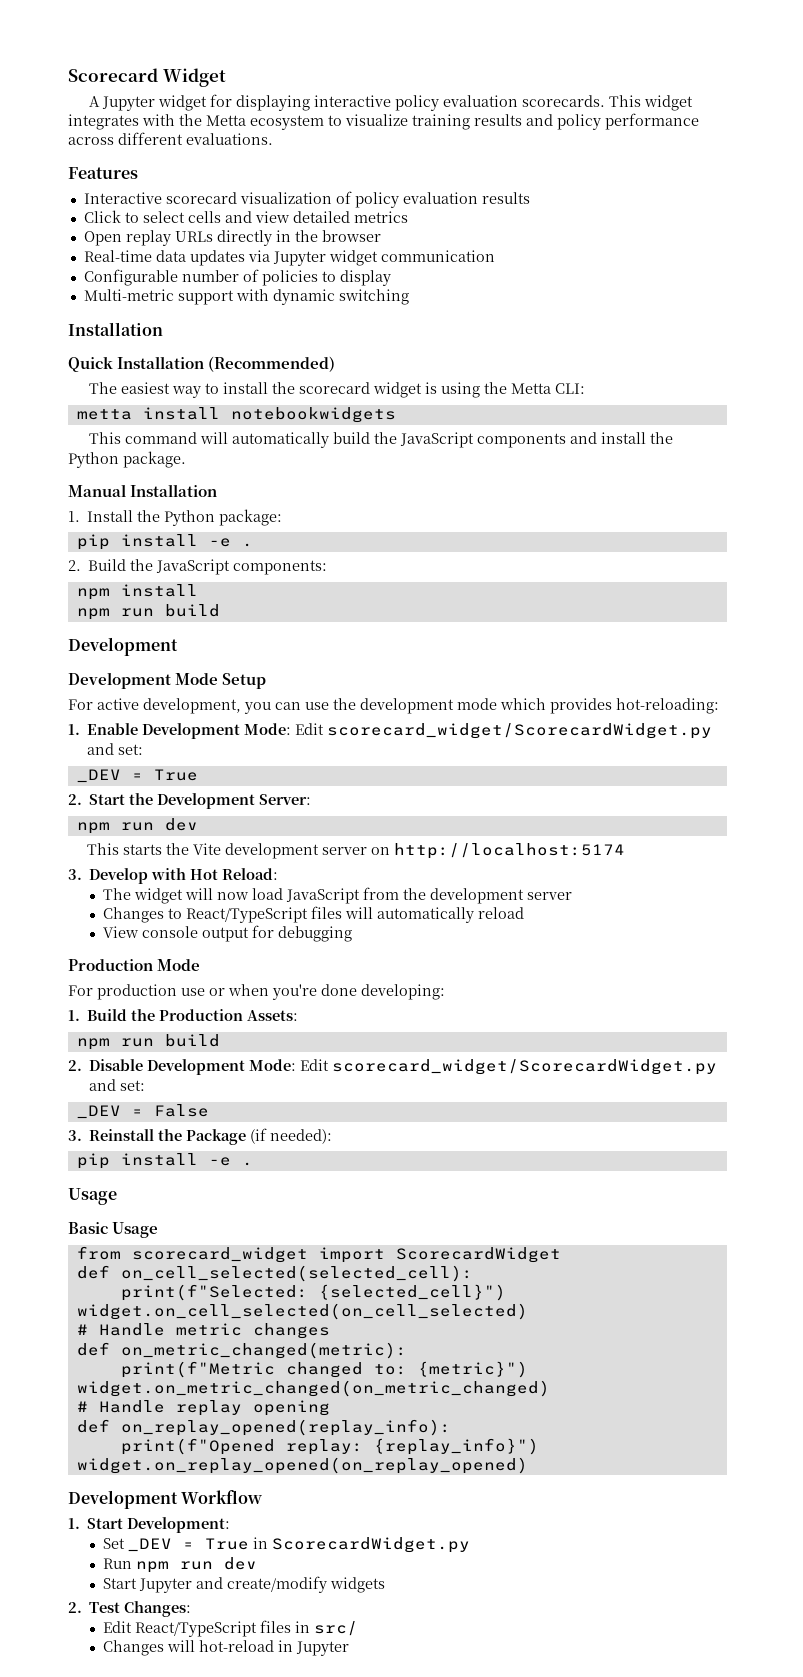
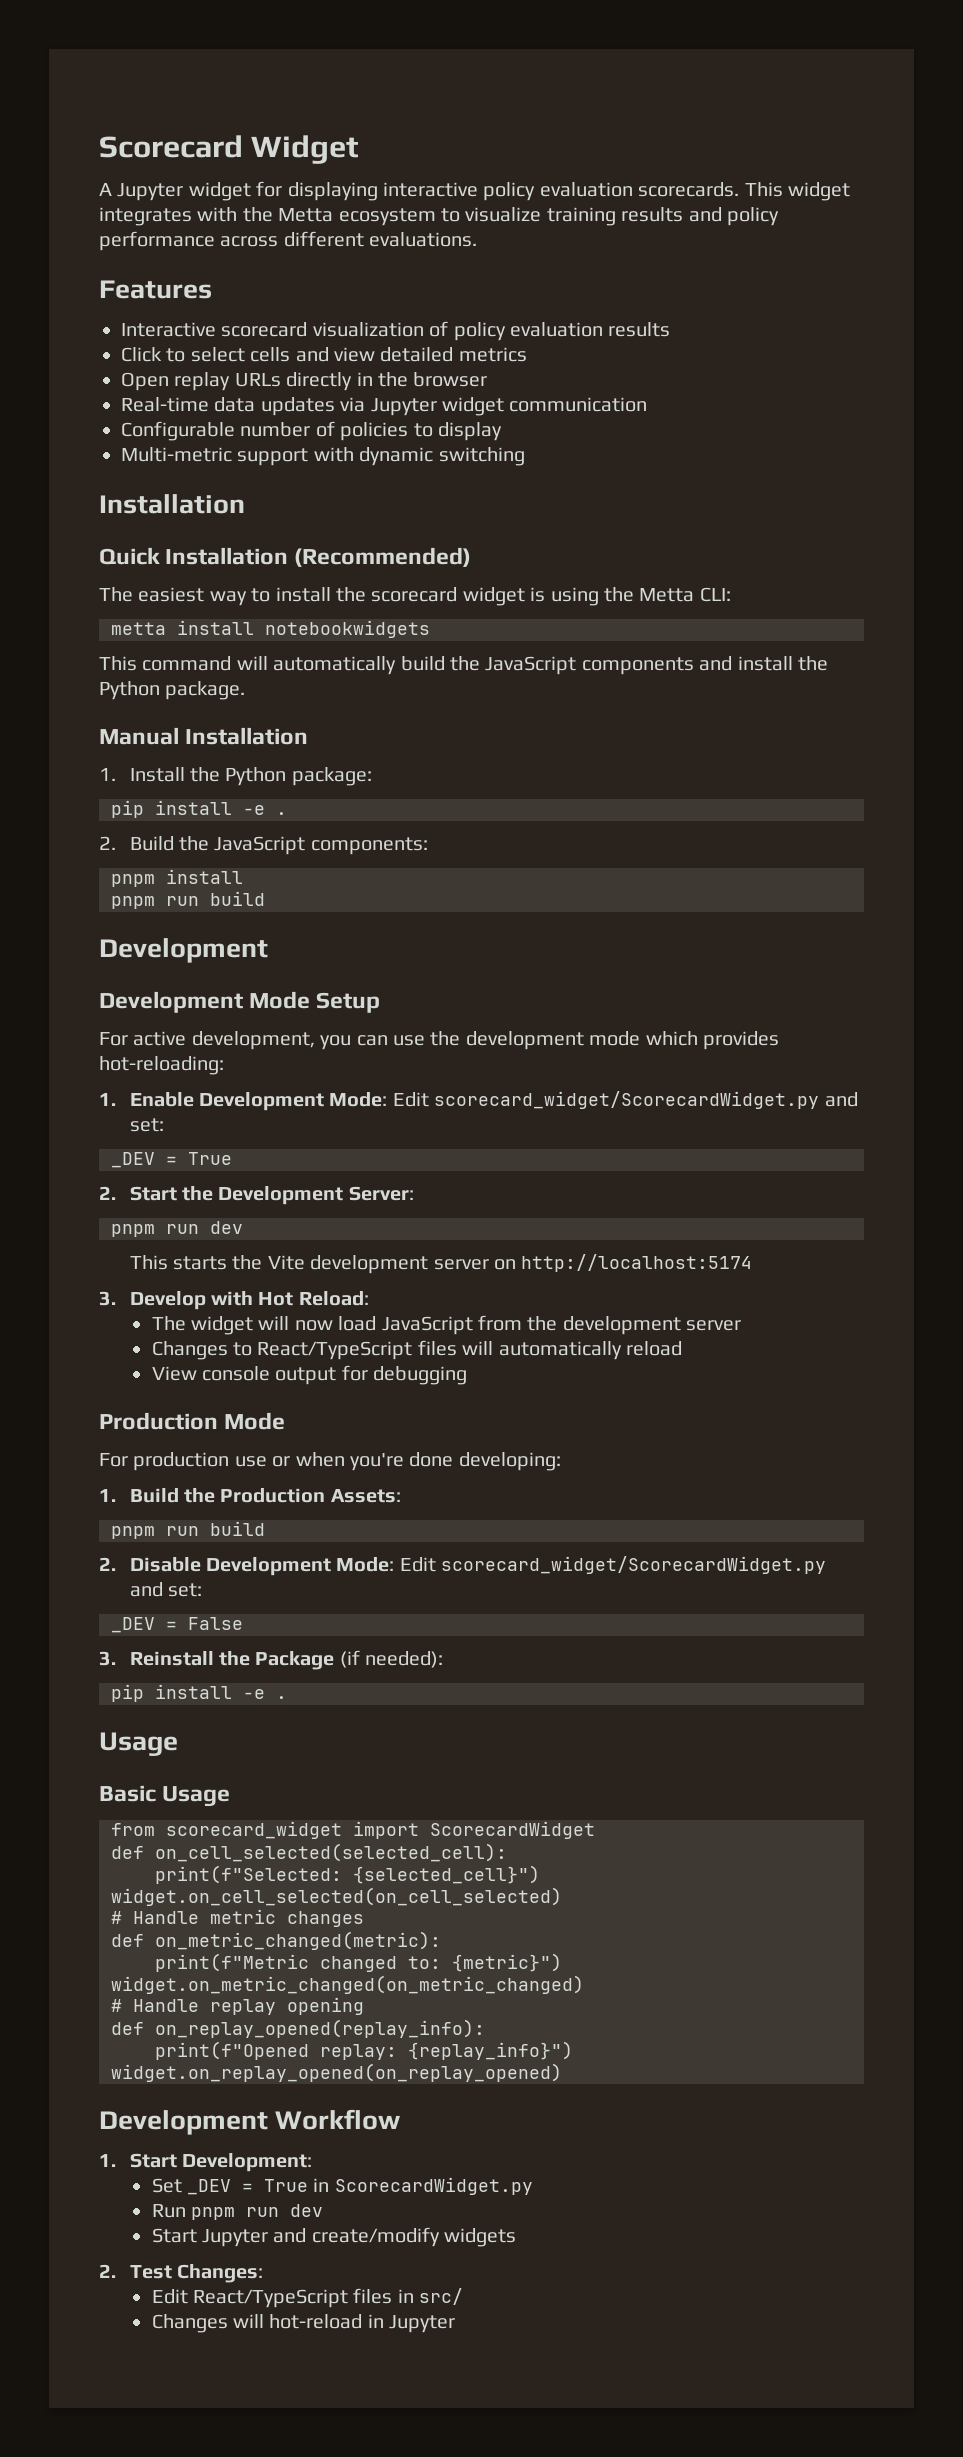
- npm install
- npm run build
+ pnpm install
+ pnpm run build
  2. Start the Development Server:
- npm run dev
+ pnpm run dev
  1. Build the Production Assets:
- npm run build
+ pnpm run build
- Run npm run dev
+ Run pnpm run dev

